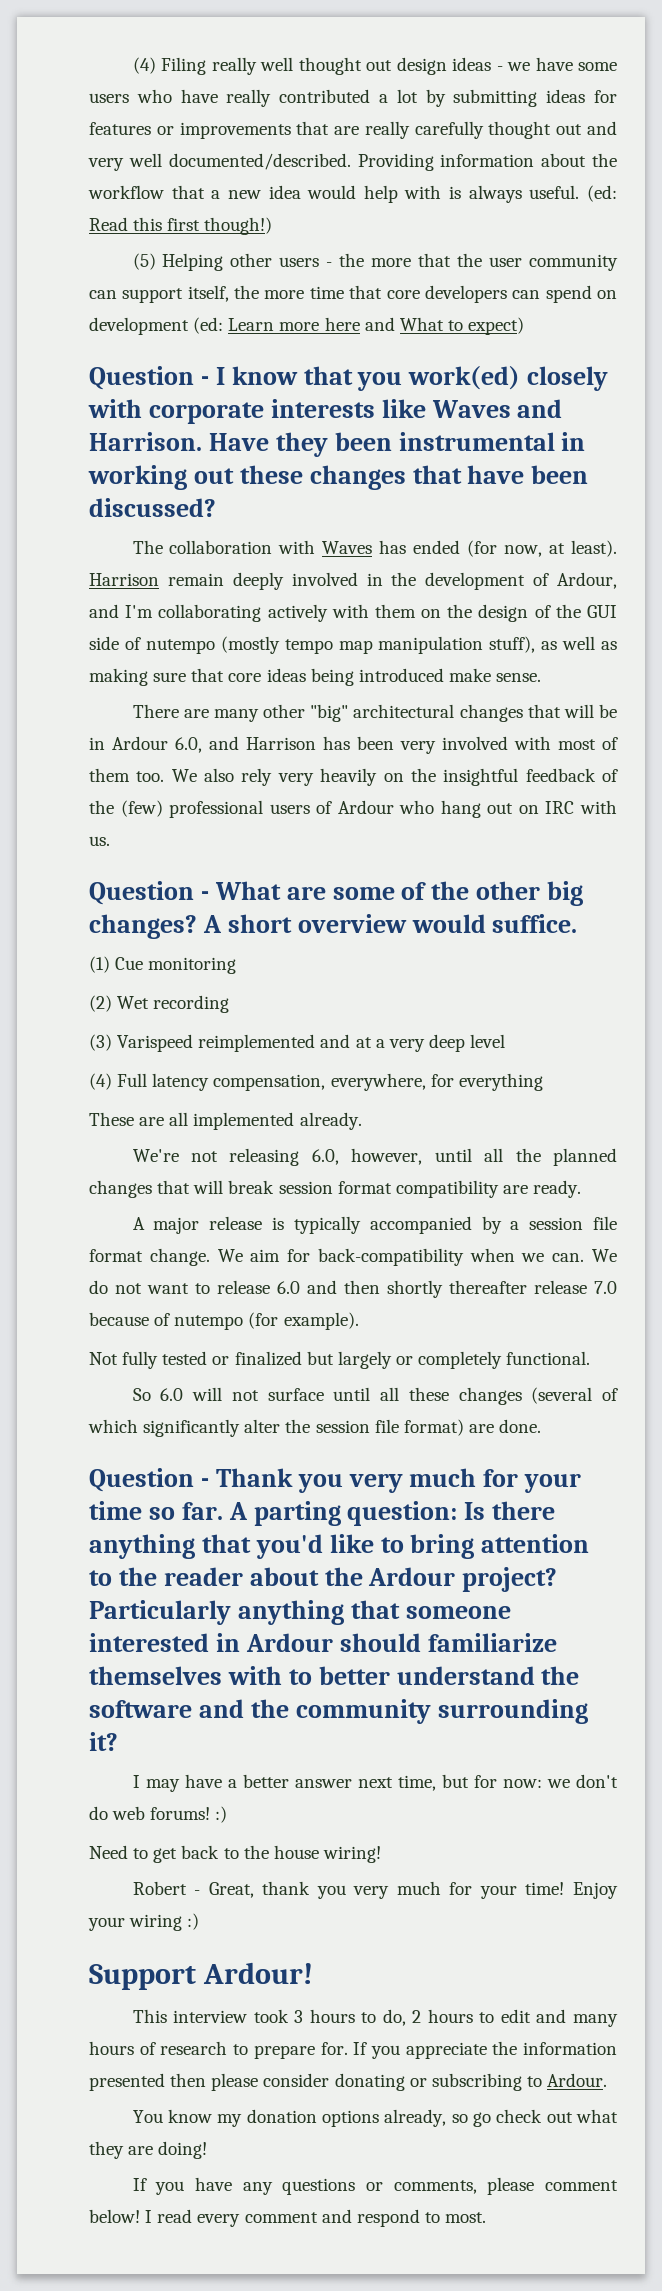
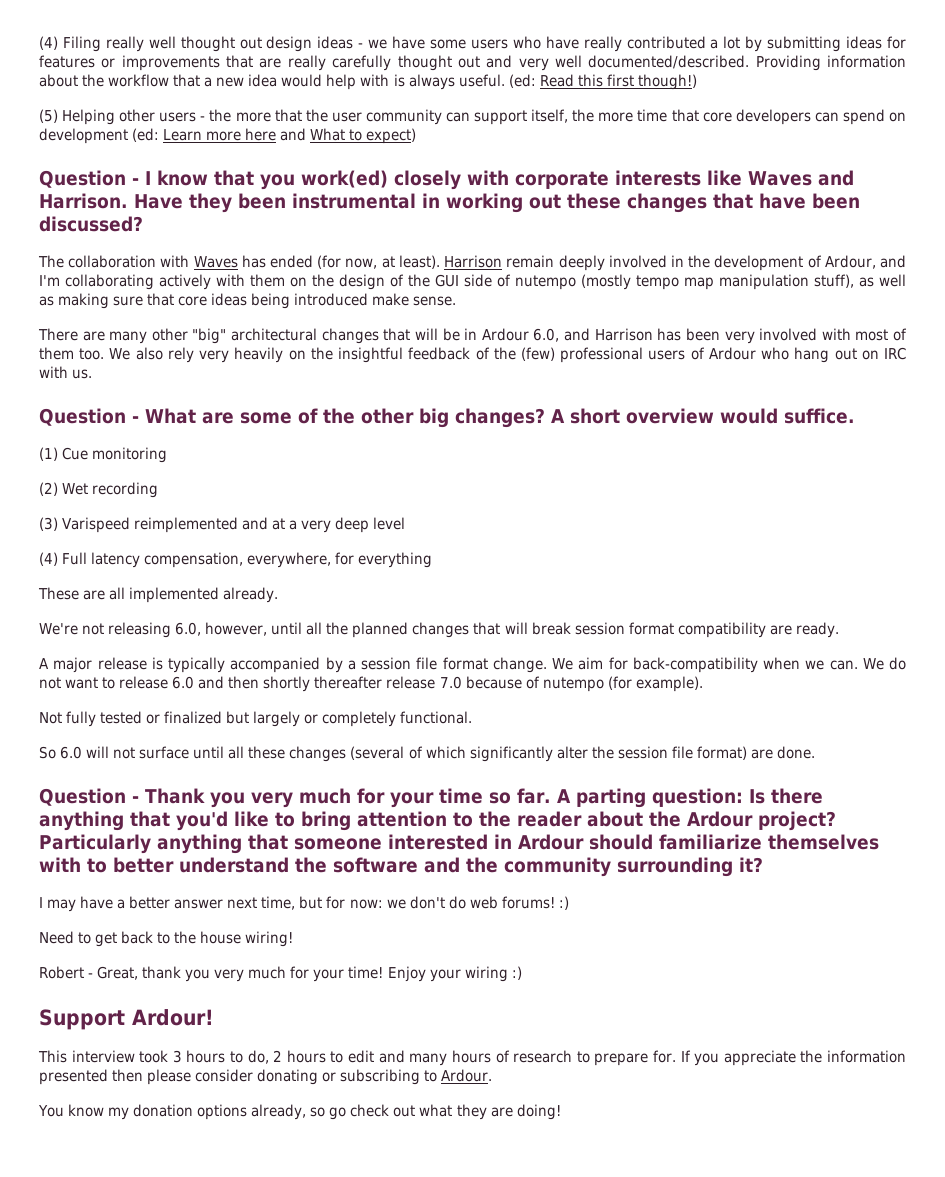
- If you have any questions or comments, please comment below! I read every comment and respond to most.

